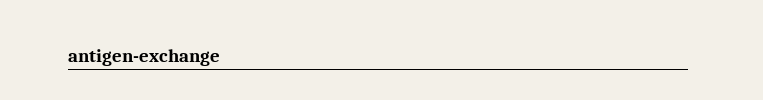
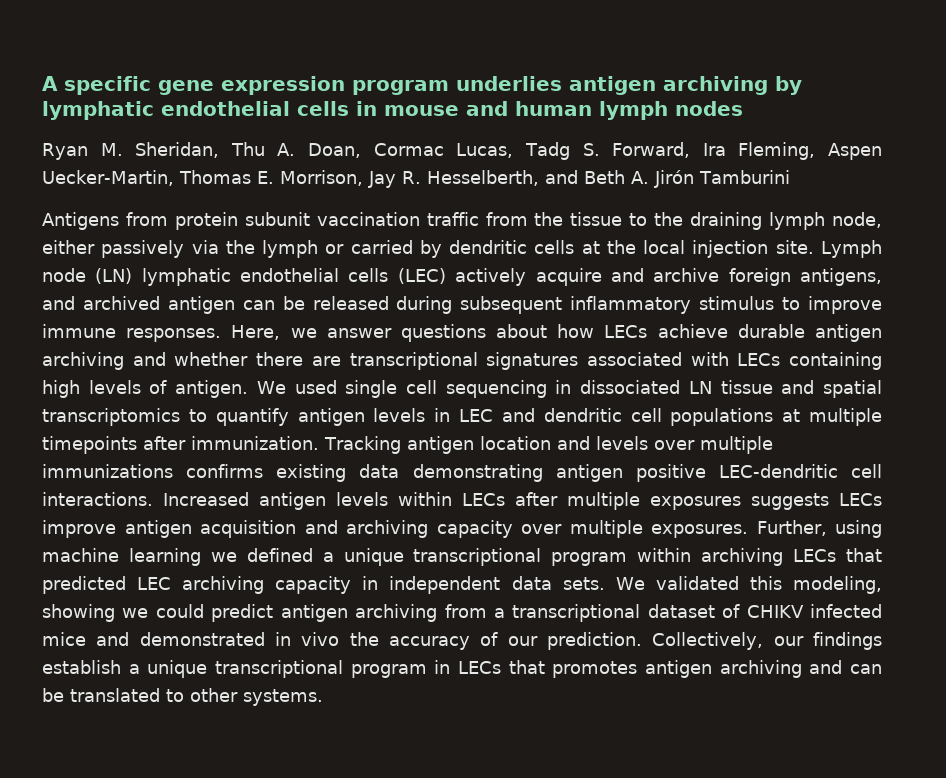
- antigen-exchange
+ A specific gene expression program underlies antigen archiving by lymphatic endothelial cells in mouse and human lymph nodes
+ Ryan M. Sheridan, Thu A. Doan, Cormac Lucas, Tadg S. Forward, Ira Fleming, Aspen Uecker-Martin, Thomas E. Morrison, Jay R. Hesselberth, and Beth A. Jirón Tamburini
+ Antigens from protein subunit vaccination traffic from the tissue to the draining lymph node, either passively via the lymph or carried by dendritic cells at the local injection site. Lymph node (LN) lymphatic endothelial cells (LEC) actively acquire and archive foreign antigens, and archived antigen can be released during subsequent inflammatory stimulus to improve immune responses. Here, we answer questions about how LECs achieve durable antigen archiving and whether there are transcriptional signatures associated with LECs containing high levels of antigen. We used single cell sequencing in dissociated LN tissue and spatial transcriptomics to quantify antigen levels in LEC and dendritic cell populations at multiple timepoints after immunization. Tracking antigen location and levels over multiple immunizations confirms existing data demonstrating antigen positive LEC-dendritic cell interactions. Increased antigen levels within LECs after multiple exposures suggests LECs improve antigen acquisition and archiving capacity over multiple exposures. Further, using machine learning we defined a unique transcriptional program within archiving LECs that predicted LEC archiving capacity in independent data sets. We validated this modeling, showing we could predict antigen archiving from a transcriptional dataset of CHIKV infected mice and demonstrated in vivo the accuracy of our prediction. Collectively, our findings establish a unique transcriptional program in LECs that promotes antigen archiving and can be translated to other systems.

